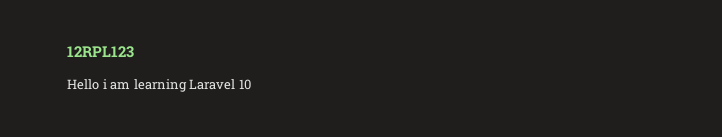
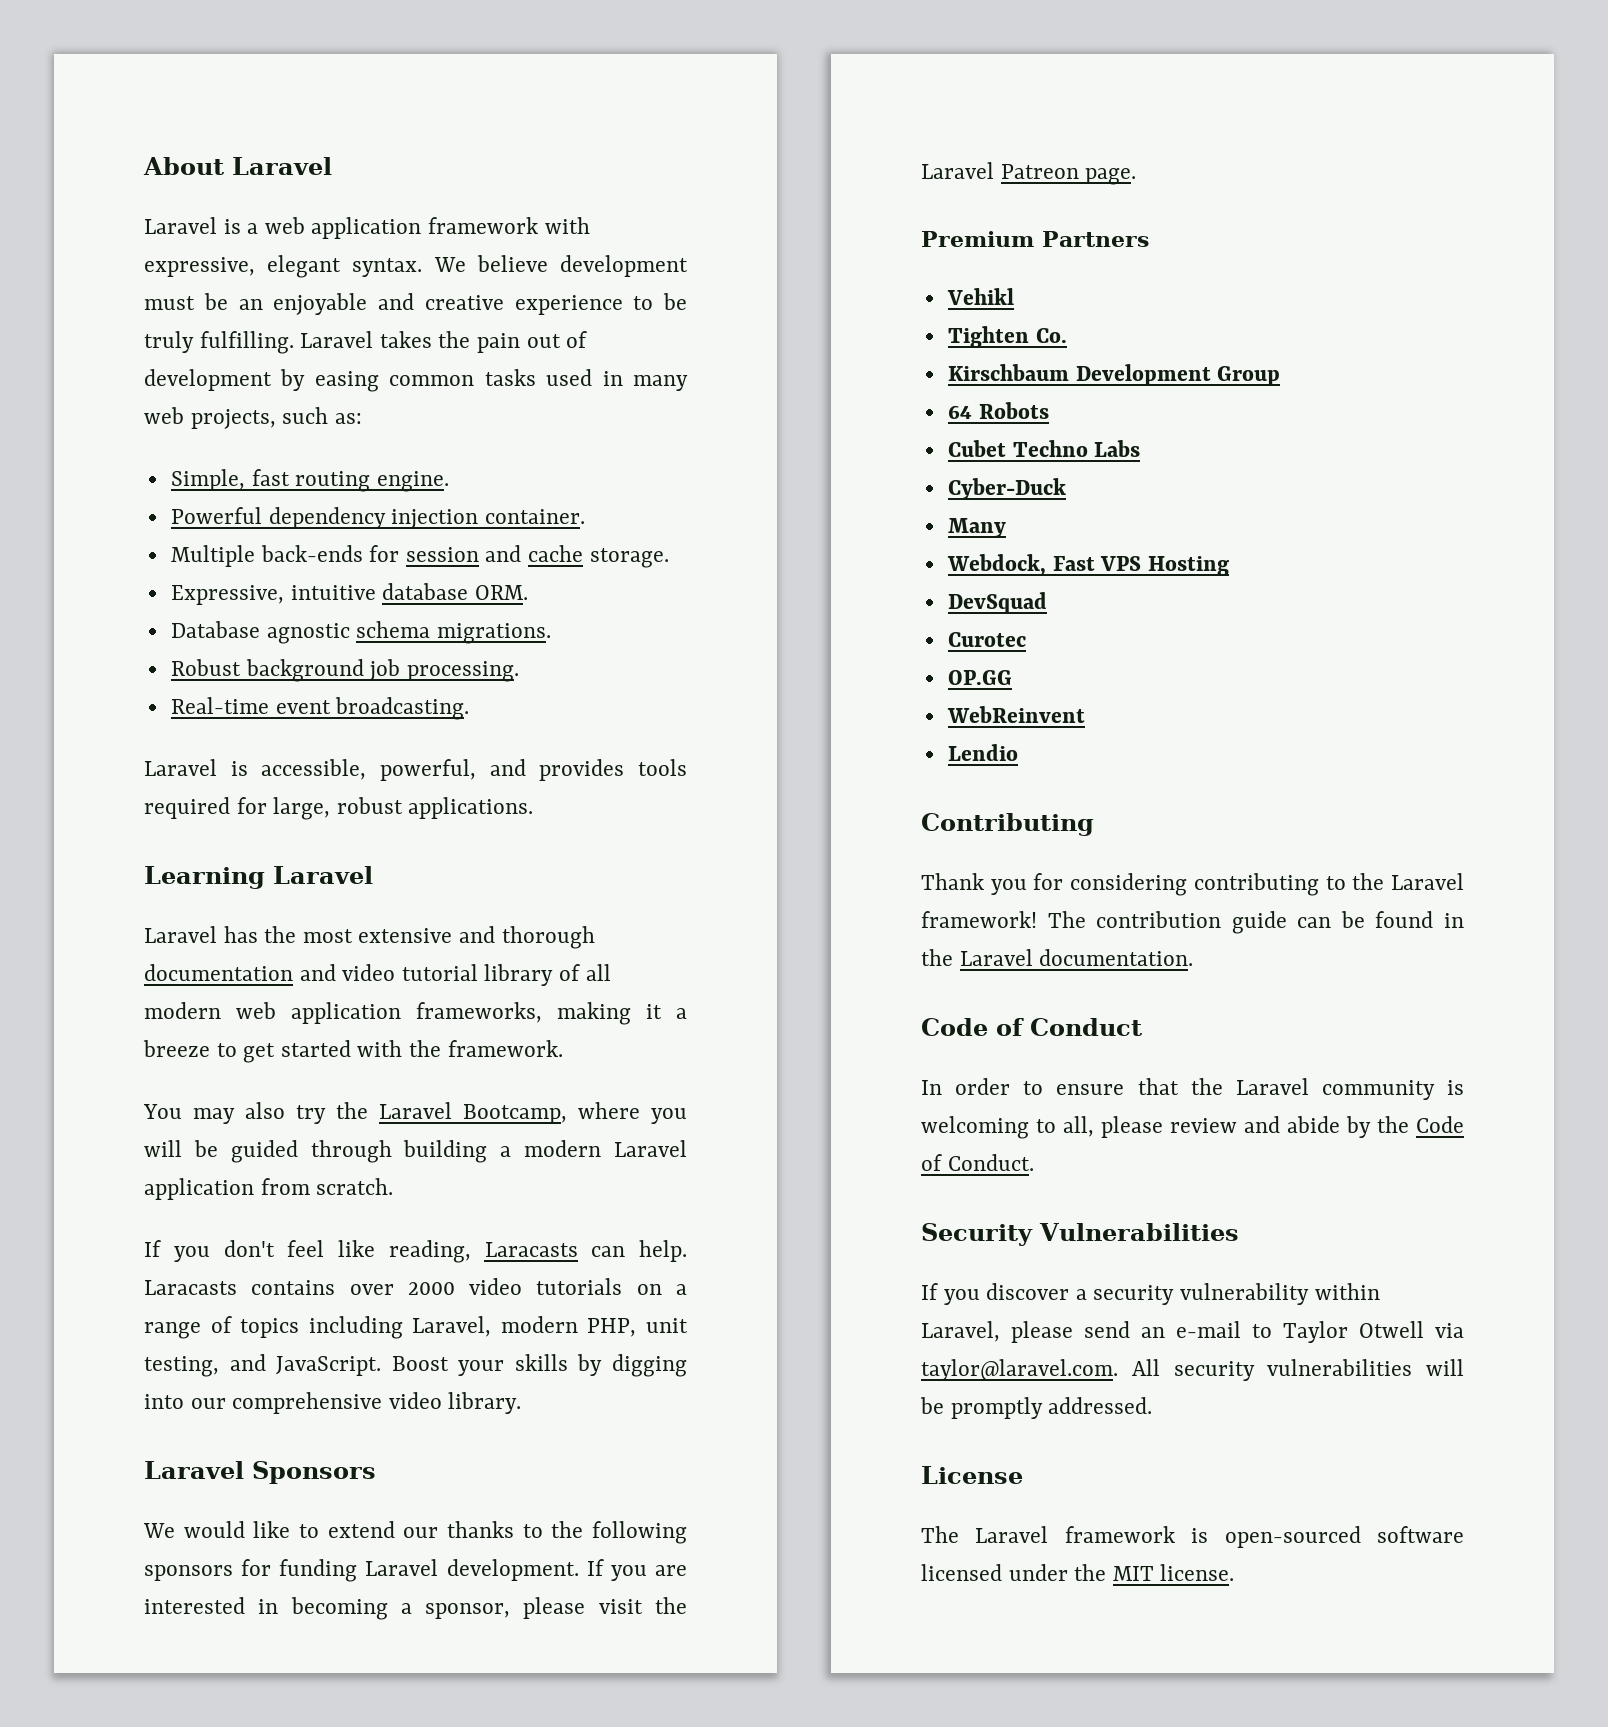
- 12RPL123
- Hello i am learning Laravel 10
+ About Laravel
+ Laravel is a web application framework with expressive, elegant syntax. We believe development must be an enjoyable and creative experience to be truly fulfilling. Laravel takes the pain out of development by easing common tasks used in many web projects, such as:
+ Simple, fast routing engine.
+ Powerful dependency injection container.
+ Multiple back-ends for session and cache storage.
+ Expressive, intuitive database ORM.
+ Database agnostic schema migrations.
+ Robust background job processing.
+ Real-time event broadcasting.
+ Laravel is accessible, powerful, and provides tools required for large, robust applications.
+ Learning Laravel
+ Laravel has the most extensive and thorough documentation and video tutorial library of all modern web application frameworks, making it a breeze to get started with the framework.
+ You may also try the Laravel Bootcamp, where you will be guided through building a modern Laravel application from scratch.
+ If you don't feel like reading, Laracasts can help. Laracasts contains over 2000 video tutorials on a range of topics including Laravel, modern PHP, unit testing, and JavaScript. Boost your skills by digging into our comprehensive video library.
+ Laravel Sponsors
+ We would like to extend our thanks to the following sponsors for funding Laravel development. If you are interested in becoming a sponsor, please visit the Laravel Patreon page.
+ Premium Partners
+ Vehikl
+ Tighten Co.
+ Kirschbaum Development Group
+ 64 Robots
+ Cubet Techno Labs
+ Cyber-Duck
+ Many
+ Webdock, Fast VPS Hosting
+ DevSquad
+ Curotec
+ OP.GG
+ WebReinvent
+ Lendio
+ Contributing
+ Thank you for considering contributing to the Laravel framework! The contribution guide can be found in the Laravel documentation.
+ Code of Conduct
+ In order to ensure that the Laravel community is welcoming to all, please review and abide by the Code of Conduct.
+ Security Vulnerabilities
+ If you discover a security vulnerability within Laravel, please send an e-mail to Taylor Otwell via taylor@laravel.com. All security vulnerabilities will be promptly addressed.
+ License
+ The Laravel framework is open-sourced software licensed under the MIT license.

